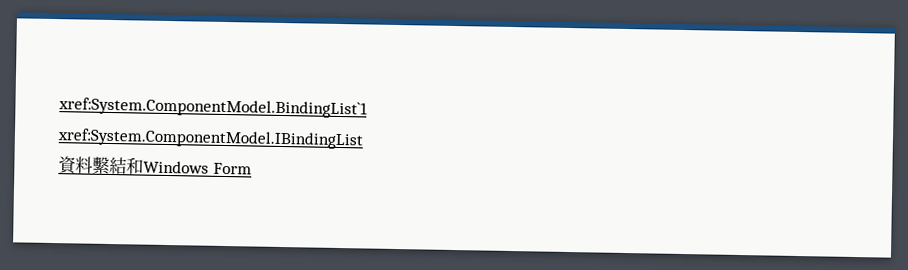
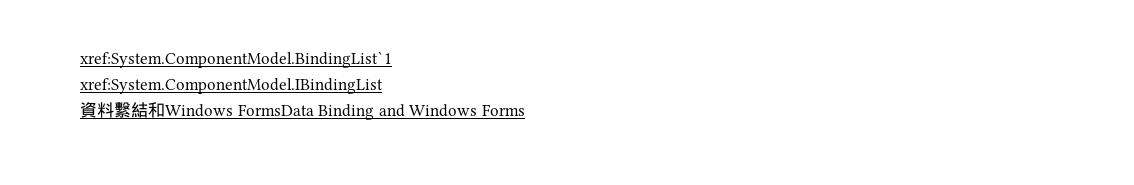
- 資料繫結和Windows Form
+ 資料繫結和Windows FormsData Binding and Windows Forms

